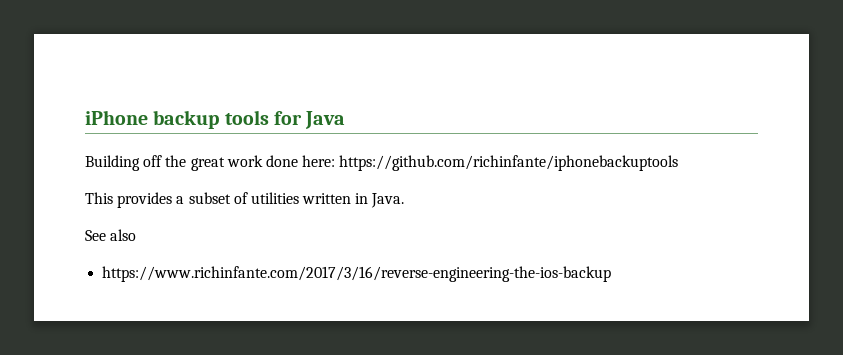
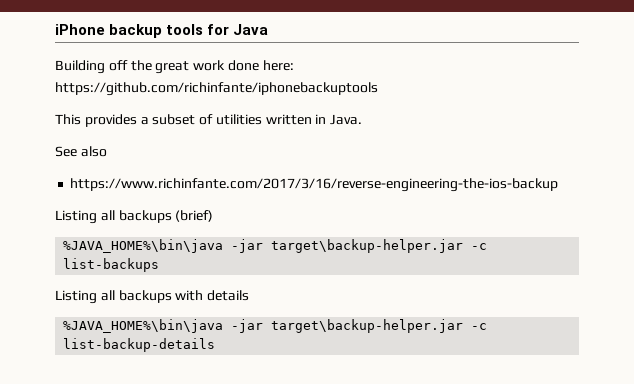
+ Listing all backups (brief)
+ %JAVA_HOME%\bin\java -jar target\backup-helper.jar -c list-backups
+ Listing all backups with details
+ %JAVA_HOME%\bin\java -jar target\backup-helper.jar -c list-backup-details

